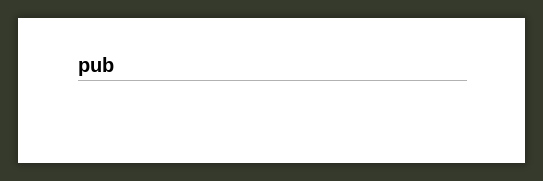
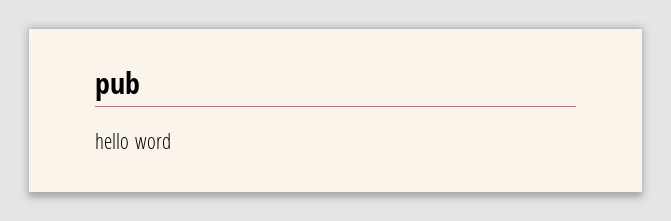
+ hello word

